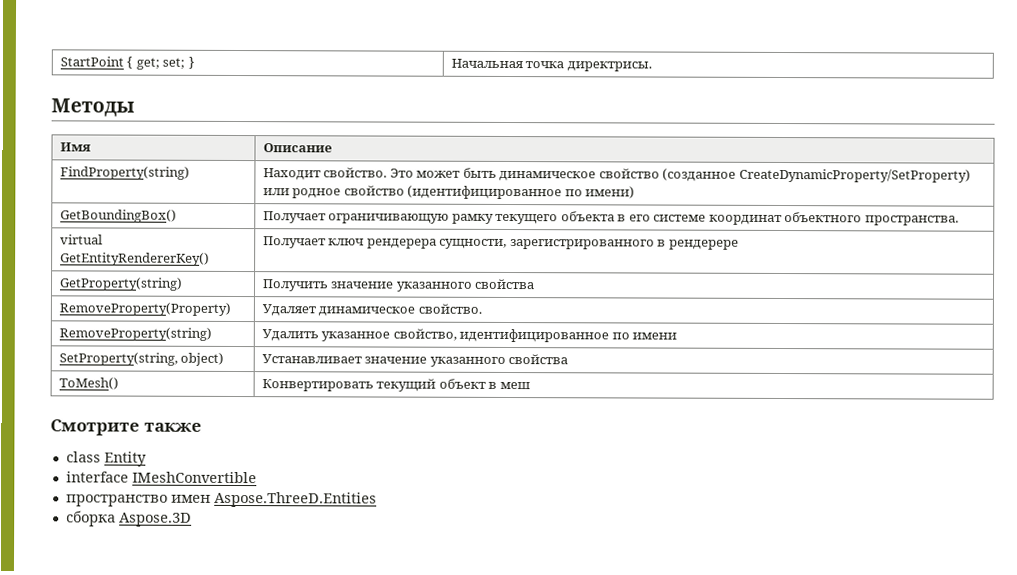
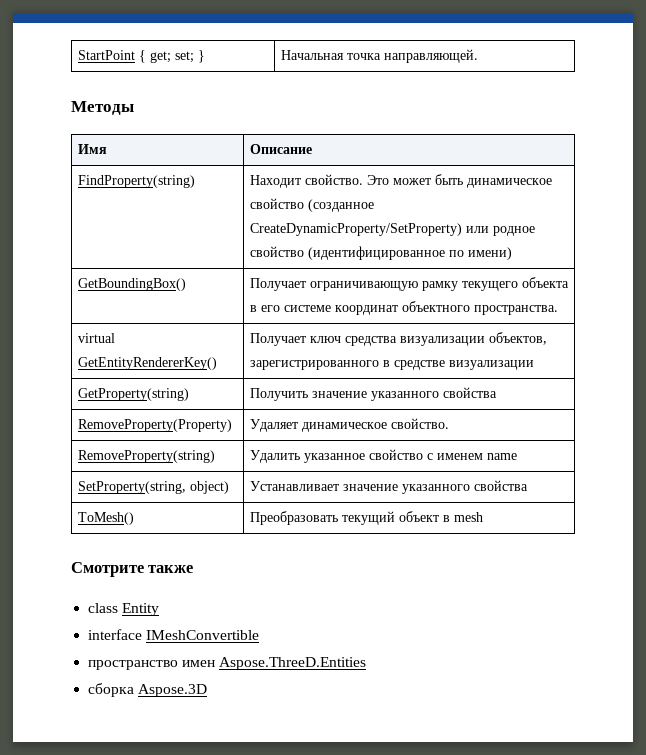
- StartPoint { get; set; } | Начальная точка директрисы.
+ StartPoint { get; set; } | Начальная точка направляющей.
- virtual GetEntityRendererKey() | Получает ключ рендерера сущности, зарегистрированного в рендерере
+ virtual GetEntityRendererKey() | Получает ключ средства визуализации объектов, зарегистрированного в средстве визуализации
- RemoveProperty(string) | Удалить указанное свойство, идентифицированное по имени
+ RemoveProperty(string) | Удалить указанное свойство с именем name
- ToMesh() | Конвертировать текущий объект в меш
+ ToMesh() | Преобразовать текущий объект в mesh

